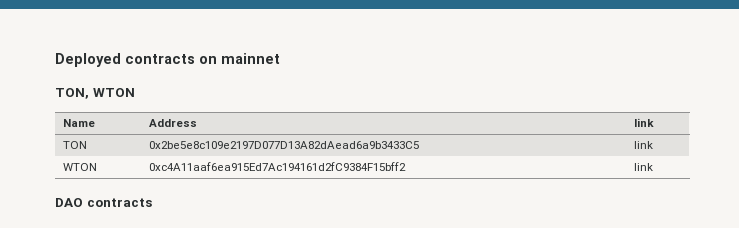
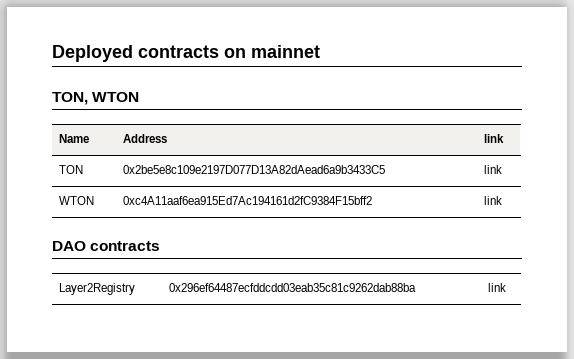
+ Layer2Registry | 0x296ef64487ecfddcdd03eab35c81c9262dab88ba | link

